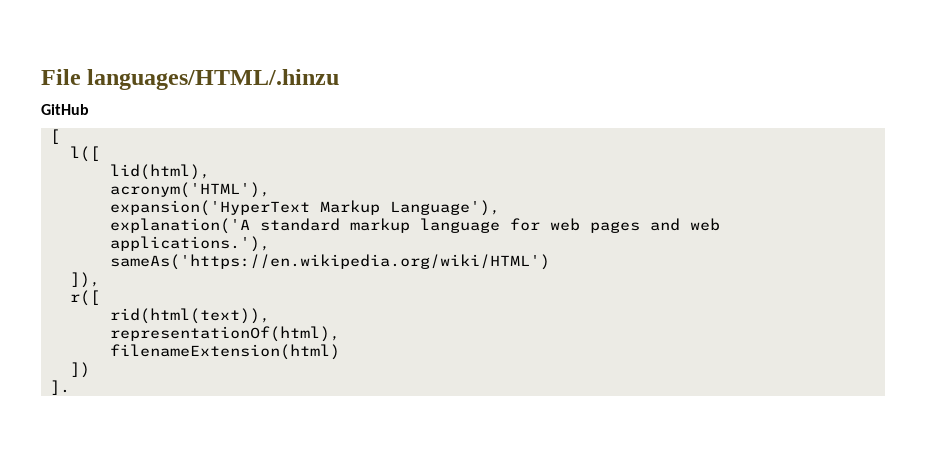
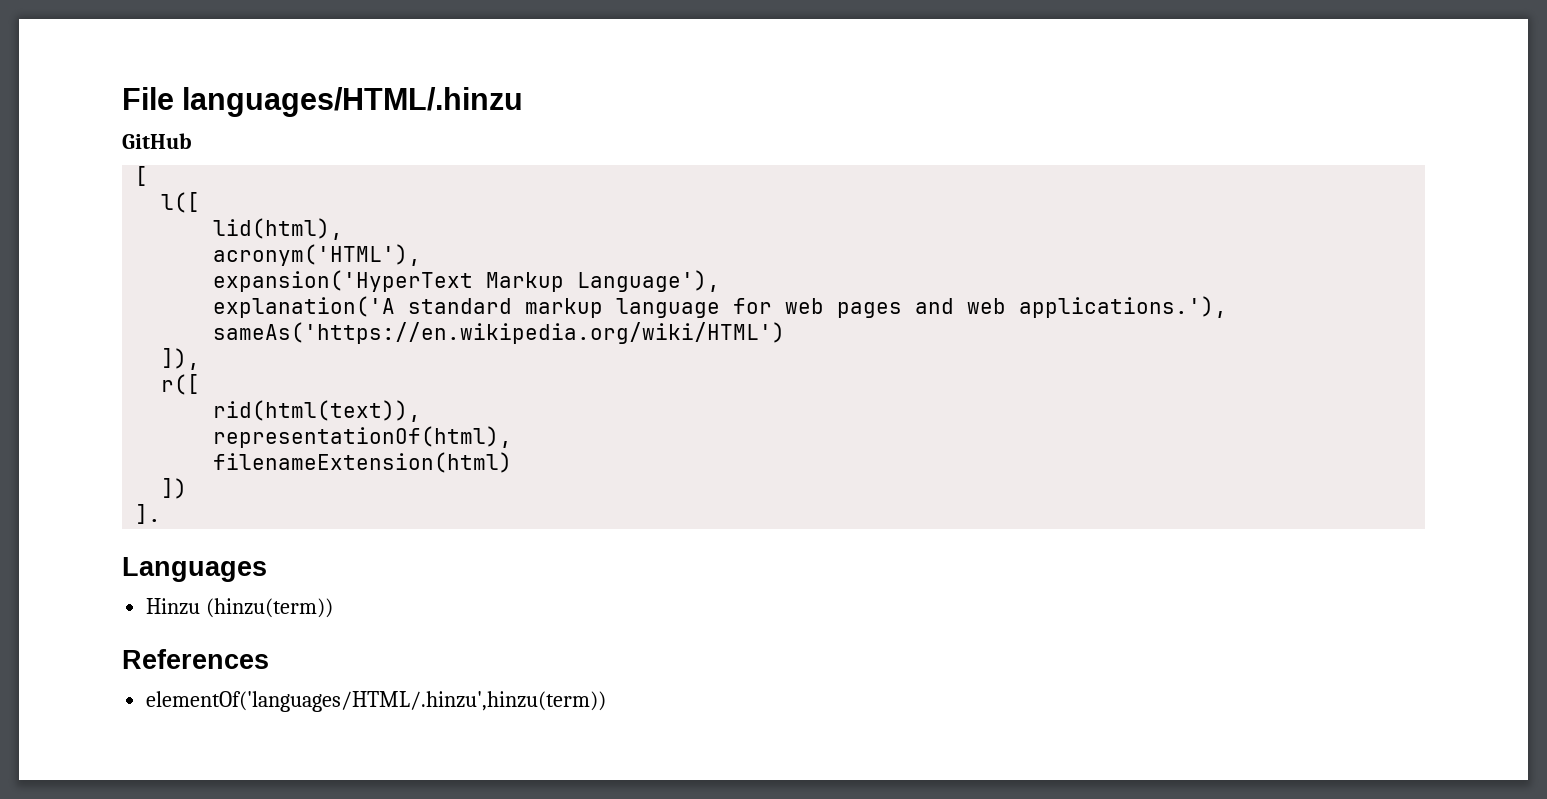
+ Languages
+ Hinzu (hinzu(term))
+ References
+ elementOf('languages/HTML/.hinzu',hinzu(term))

